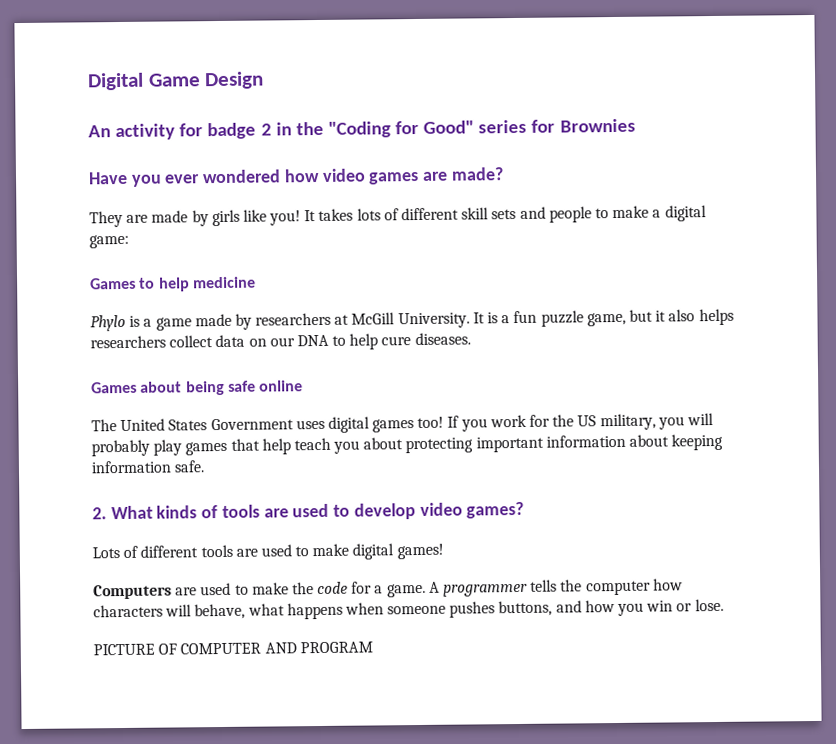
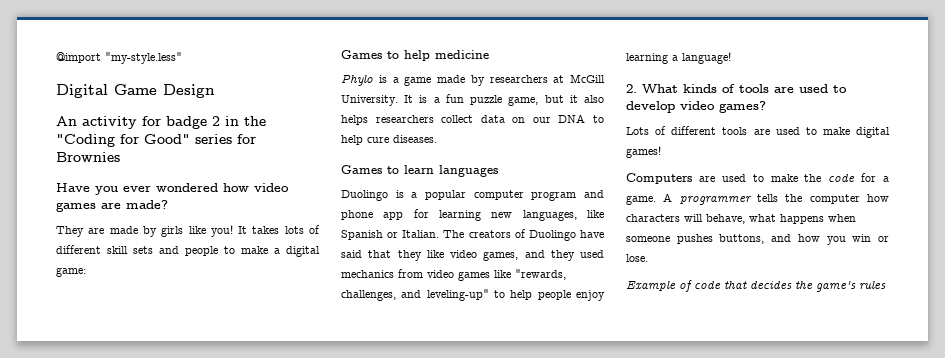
+ @import "my-style.less"
- Games about being safe online
- The United States Government uses digital games too! If you work for the US military, you will probably play games that help teach you about protecting important information about keeping information safe.
+ Games to learn languages
+ Duolingo is a popular computer program and phone app for learning new languages, like Spanish or Italian. The creators of Duolingo have said that they like video games, and they used mechanics from video games like "rewards, challenges, and leveling-up" to help people enjoy learning a language!
- PICTURE OF COMPUTER AND PROGRAM
+ Example of code that decides the game's rules

